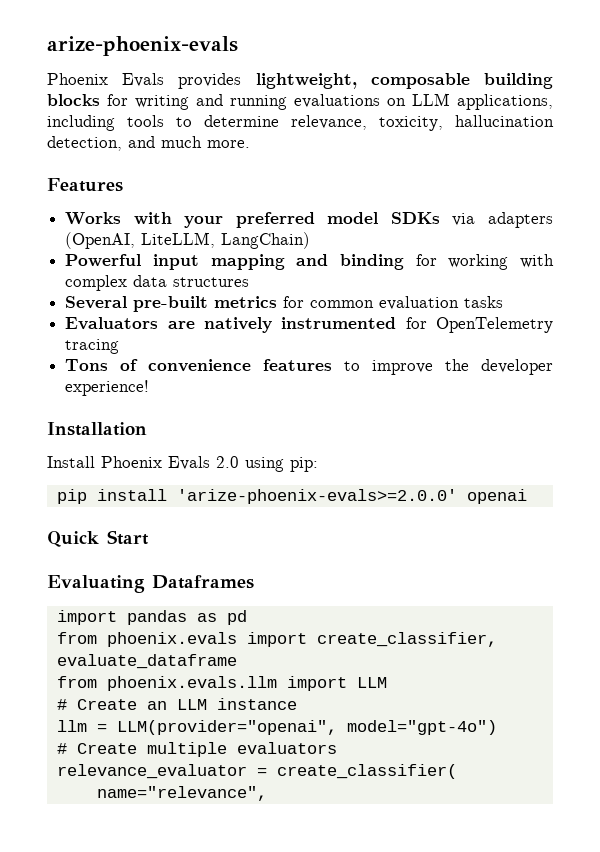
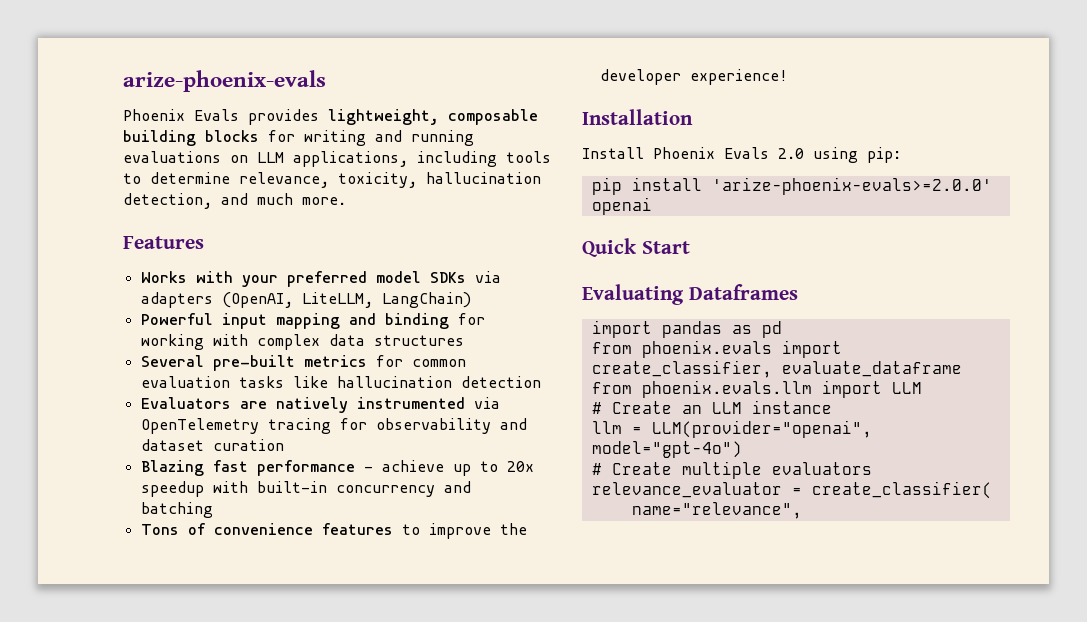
- Several pre-built metrics for common evaluation tasks
+ Several pre-built metrics for common evaluation tasks like hallucination detection
- Evaluators are natively instrumented for OpenTelemetry tracing
+ Evaluators are natively instrumented via OpenTelemetry tracing for observability and dataset curation
+ Blazing fast performance - achieve up to 20x speedup with built-in concurrency and batching

